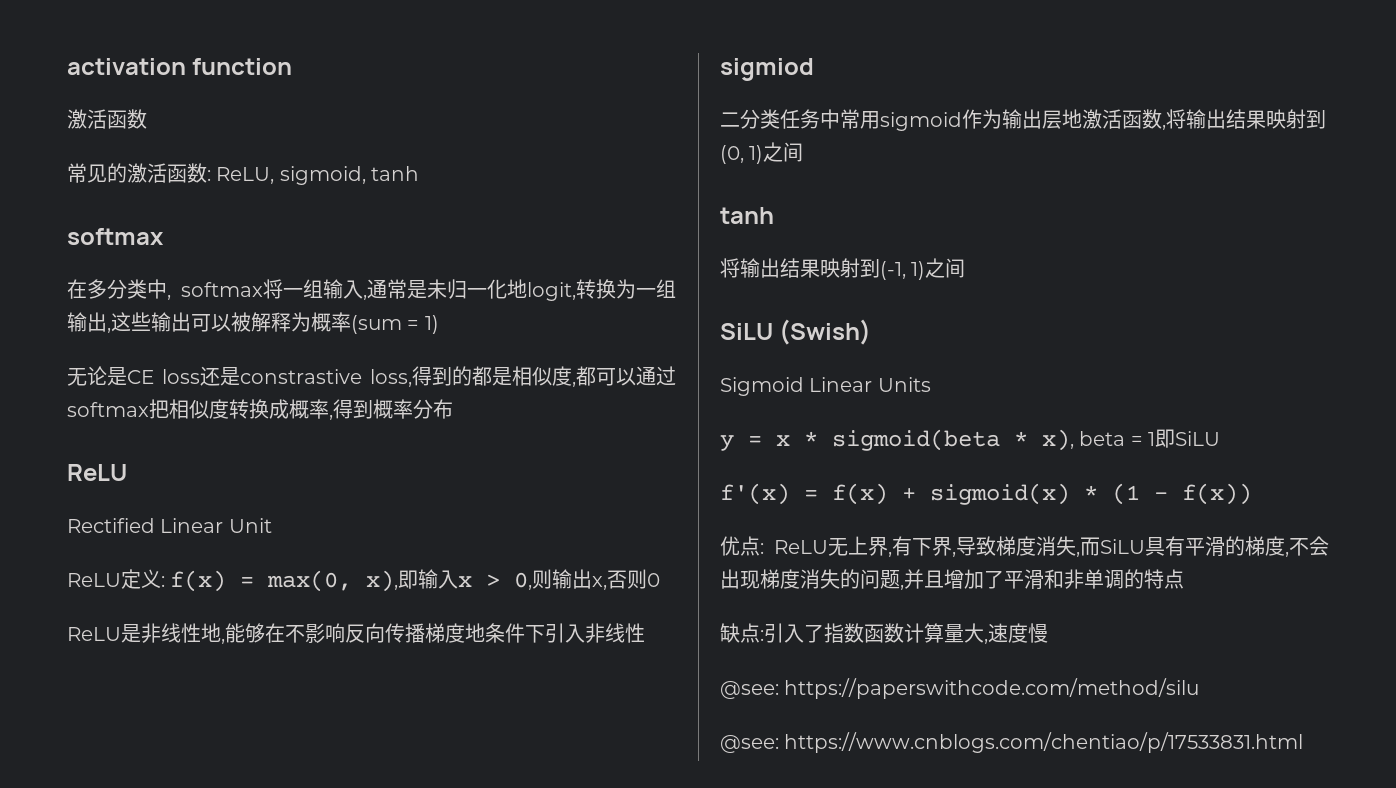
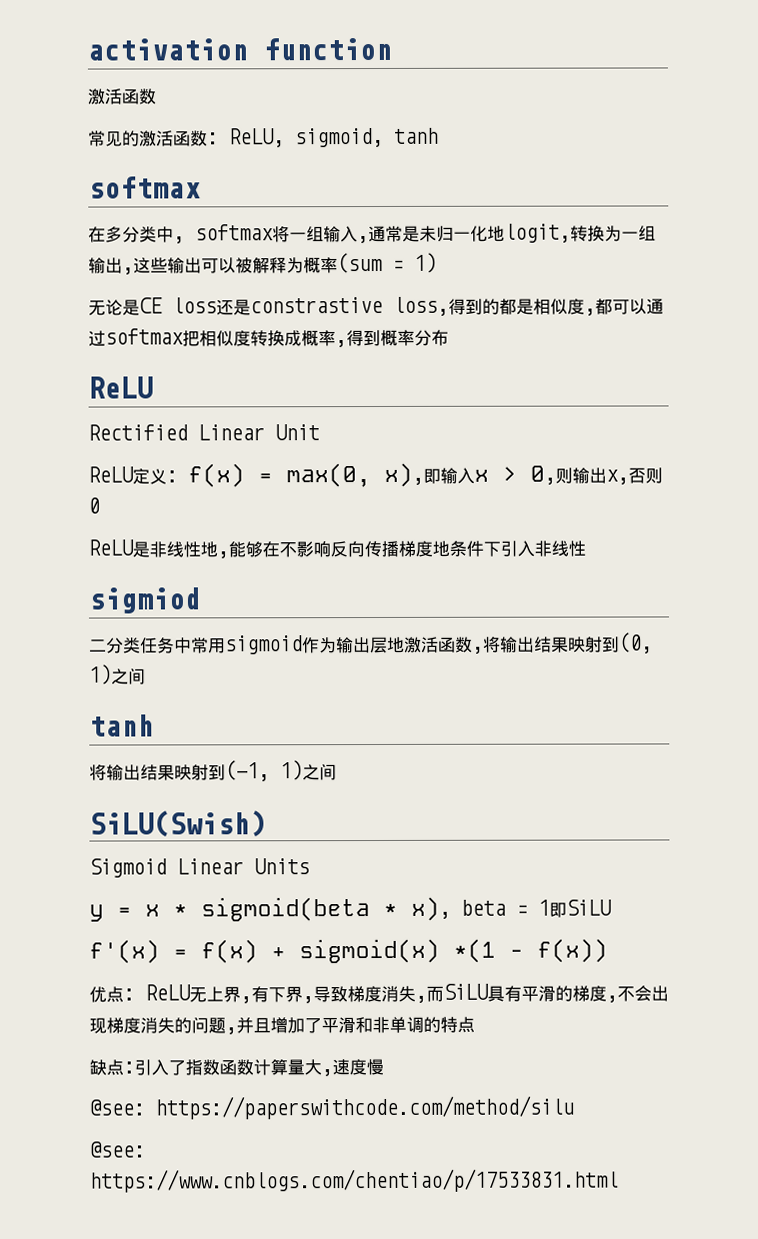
- SiLU (Swish)
+ SiLU(Swish)
- f'(x) = f(x) + sigmoid(x) * (1 - f(x))
+ f'(x) = f(x) + sigmoid(x) *(1 - f(x))

